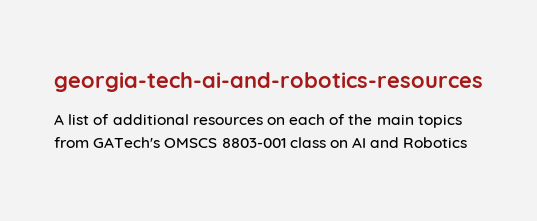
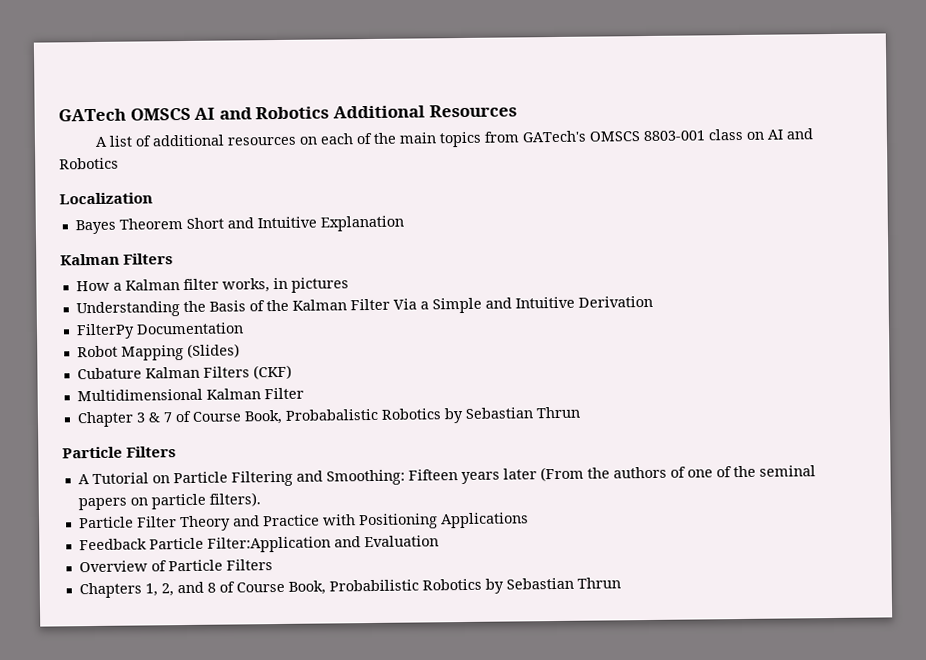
- georgia-tech-ai-and-robotics-resources
+ GATech OMSCS AI and Robotics Additional Resources
+ Localization
+ Bayes Theorem Short and Intuitive Explanation
+ Kalman Filters
+ How a Kalman filter works, in pictures
+ Understanding the Basis of the Kalman Filter Via a Simple and Intuitive Derivation
+ FilterPy Documentation
+ Robot Mapping (Slides)
+ Cubature Kalman Filters (CKF)
+ Multidimensional Kalman Filter
+ Chapter 3 & 7 of Course Book, Probabalistic Robotics by Sebastian Thrun
+ Particle Filters
+ A Tutorial on Particle Filtering and Smoothing: Fifteen years later (From the authors of one of the seminal papers on particle filters).
+ Particle Filter Theory and Practice with Positioning Applications
+ Feedback Particle Filter:Application and Evaluation
+ Overview of Particle Filters
+ Chapters 1, 2, and 8 of Course Book, Probabilistic Robotics by Sebastian Thrun

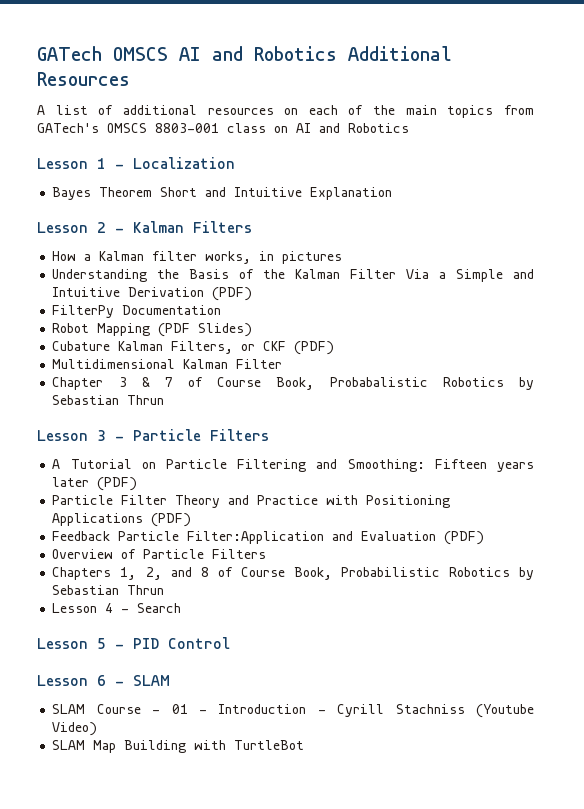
- Localization
+ Lesson 1 - Localization
  Bayes Theorem Short and Intuitive Explanation
- Kalman Filters
+ Lesson 2 - Kalman Filters
- Understanding the Basis of the Kalman Filter Via a Simple and Intuitive Derivation
+ Understanding the Basis of the Kalman Filter Via a Simple and Intuitive Derivation (PDF)
- Robot Mapping (Slides)
+ Robot Mapping (PDF Slides)
- Cubature Kalman Filters (CKF)
+ Cubature Kalman Filters, or CKF (PDF)
  Chapter 3 & 7 of Course Book, Probabalistic Robotics by Sebastian Thrun
- Particle Filters
+ Lesson 3 - Particle Filters
- A Tutorial on Particle Filtering and Smoothing: Fifteen years later (From the authors of one of the seminal papers on particle filters).
+ A Tutorial on Particle Filtering and Smoothing: Fifteen years later (PDF)
- Particle Filter Theory and Practice with Positioning Applications
+ Particle Filter Theory and Practice with Positioning Applications (PDF)
- Feedback Particle Filter:Application and Evaluation
+ Feedback Particle Filter:Application and Evaluation (PDF)
+ Lesson 4 - Search
+ Lesson 5 - PID Control
+ Lesson 6 - SLAM
+ SLAM Course - 01 - Introduction - Cyrill Stachniss (Youtube Video)
+ SLAM Map Building with TurtleBot

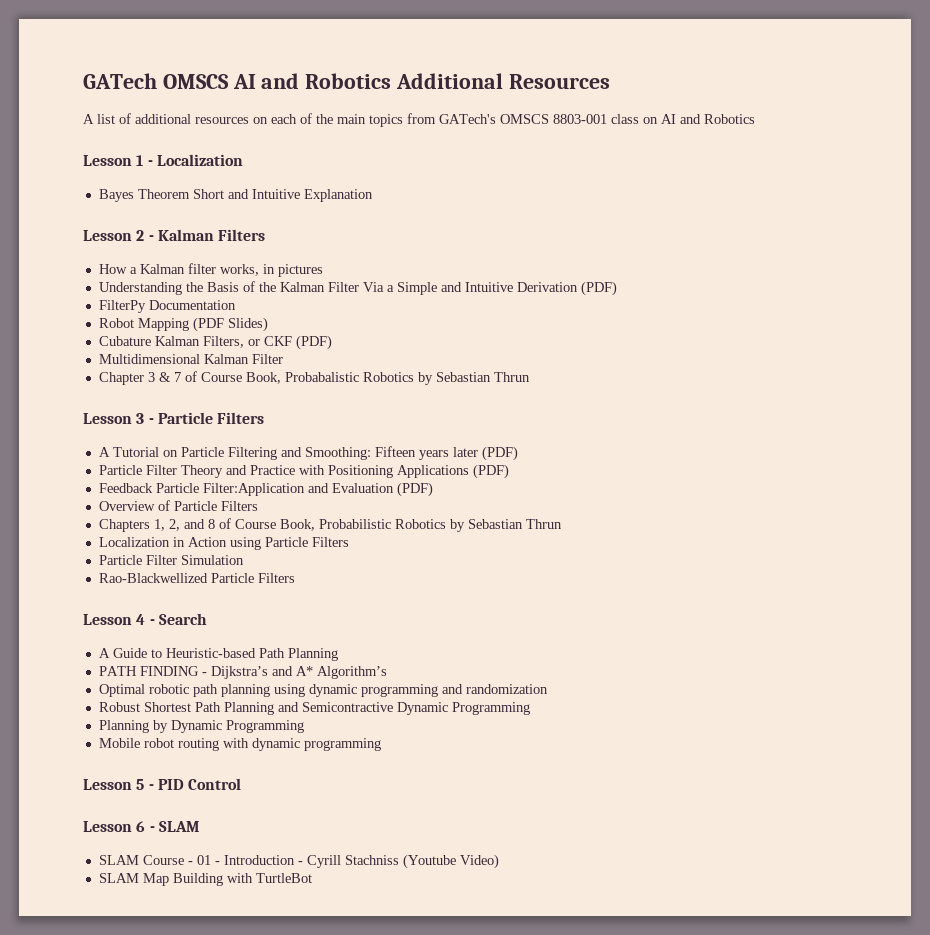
+ Localization in Action using Particle Filters
+ Particle Filter Simulation
+ Rao-Blackwellized Particle Filters
  Lesson 4 - Search
+ A Guide to Heuristic-based Path Planning
+ PATH FINDING - Dijkstra’s and A* Algorithm’s
+ Optimal robotic path planning using dynamic programming and randomization
+ Robust Shortest Path Planning and Semicontractive Dynamic Programming
+ Planning by Dynamic Programming
+ Mobile robot routing with dynamic programming

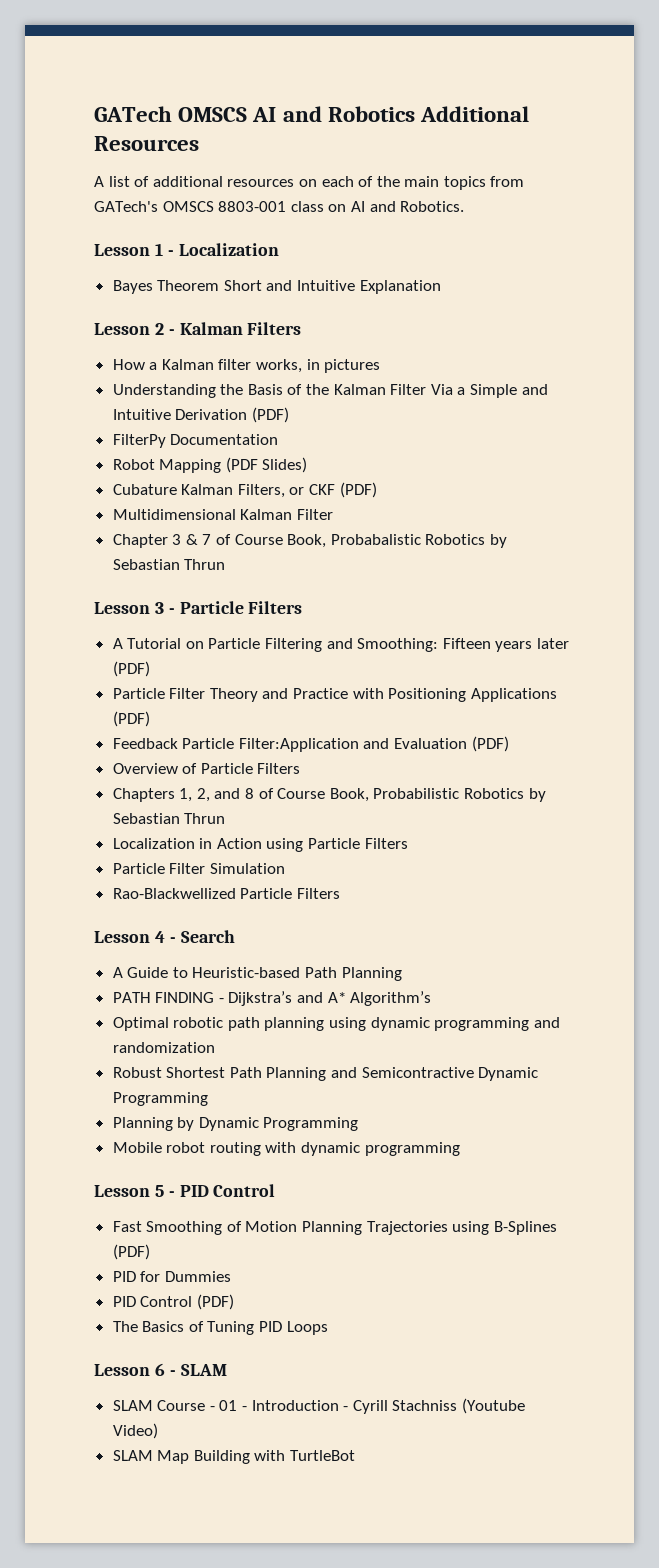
- A list of additional resources on each of the main topics from GATech's OMSCS 8803-001 class on AI and Robotics
+ A list of additional resources on each of the main topics from GATech's OMSCS 8803-001 class on AI and Robotics.
+ Fast Smoothing of Motion Planning Trajectories using B-Splines (PDF)
+ PID for Dummies
+ PID Control (PDF)
+ The Basics of Tuning PID Loops

